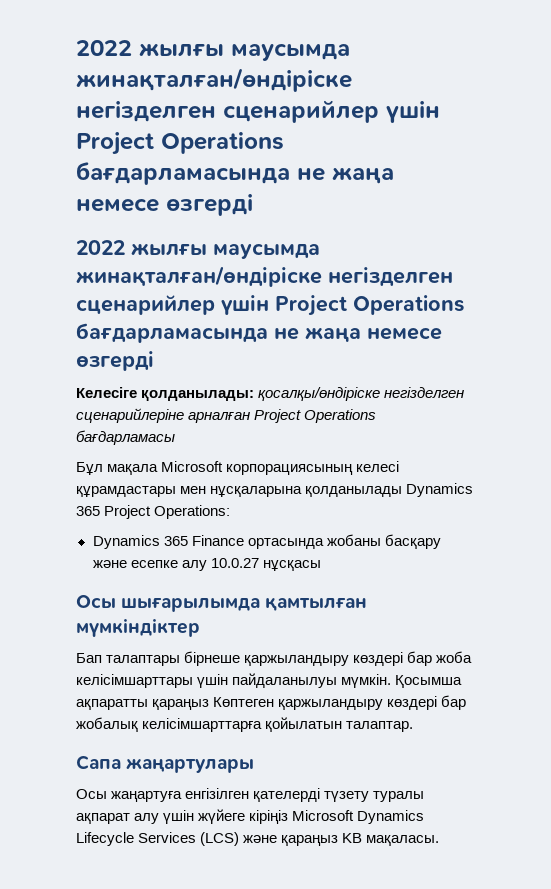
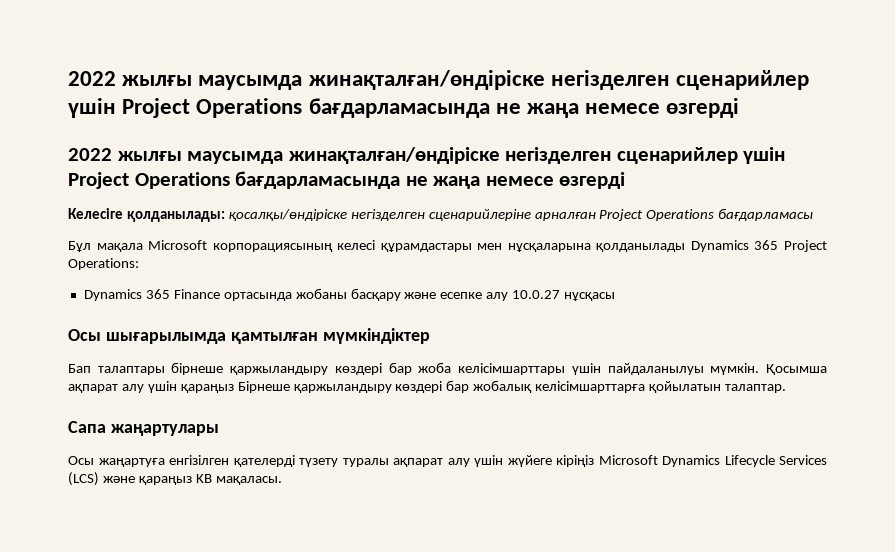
- Қосымша ақпаратты қараңыз Көптеген қаржыландыру көздері бар жобалық келісімшарттарға қойылатын талаптар.
+ Қосымша ақпарат алу үшін қараңыз Бірнеше қаржыландыру көздері бар жобалық келісімшарттарға қойылатын талаптар.

